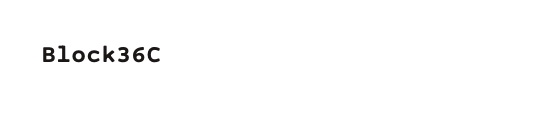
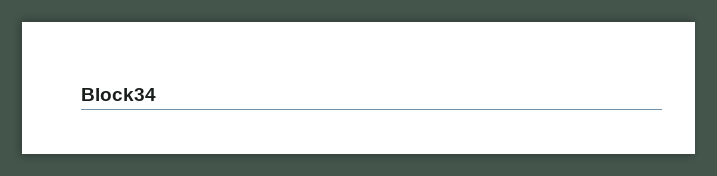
- Block36C
+ Block34

